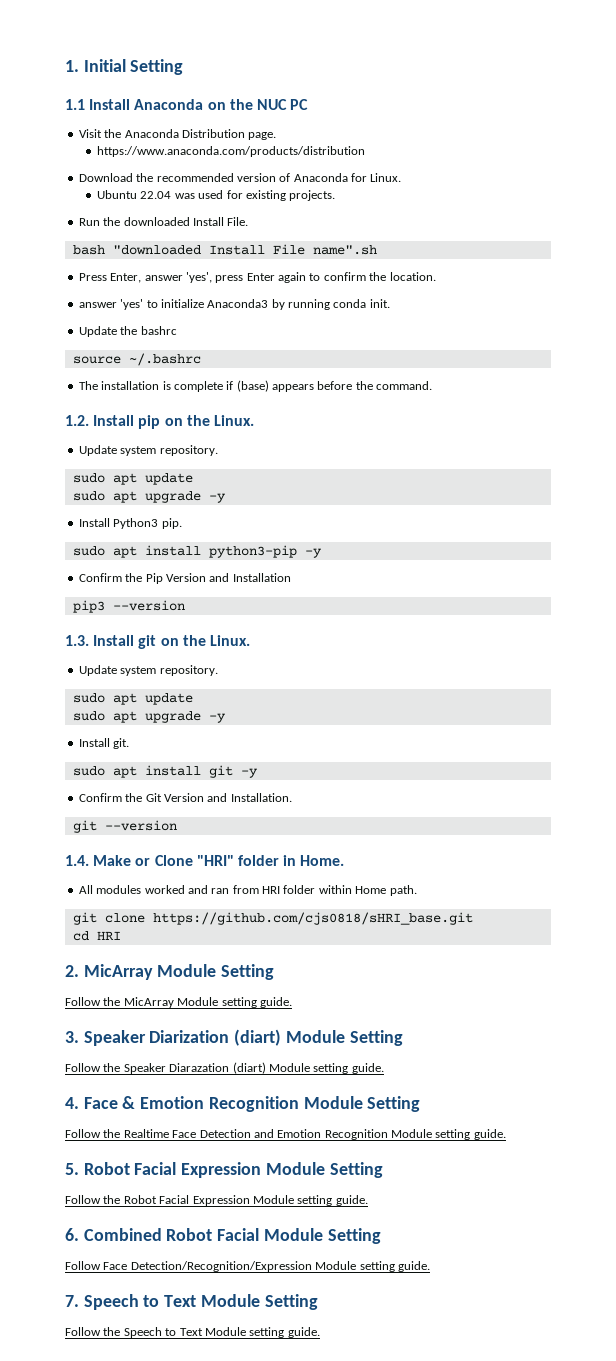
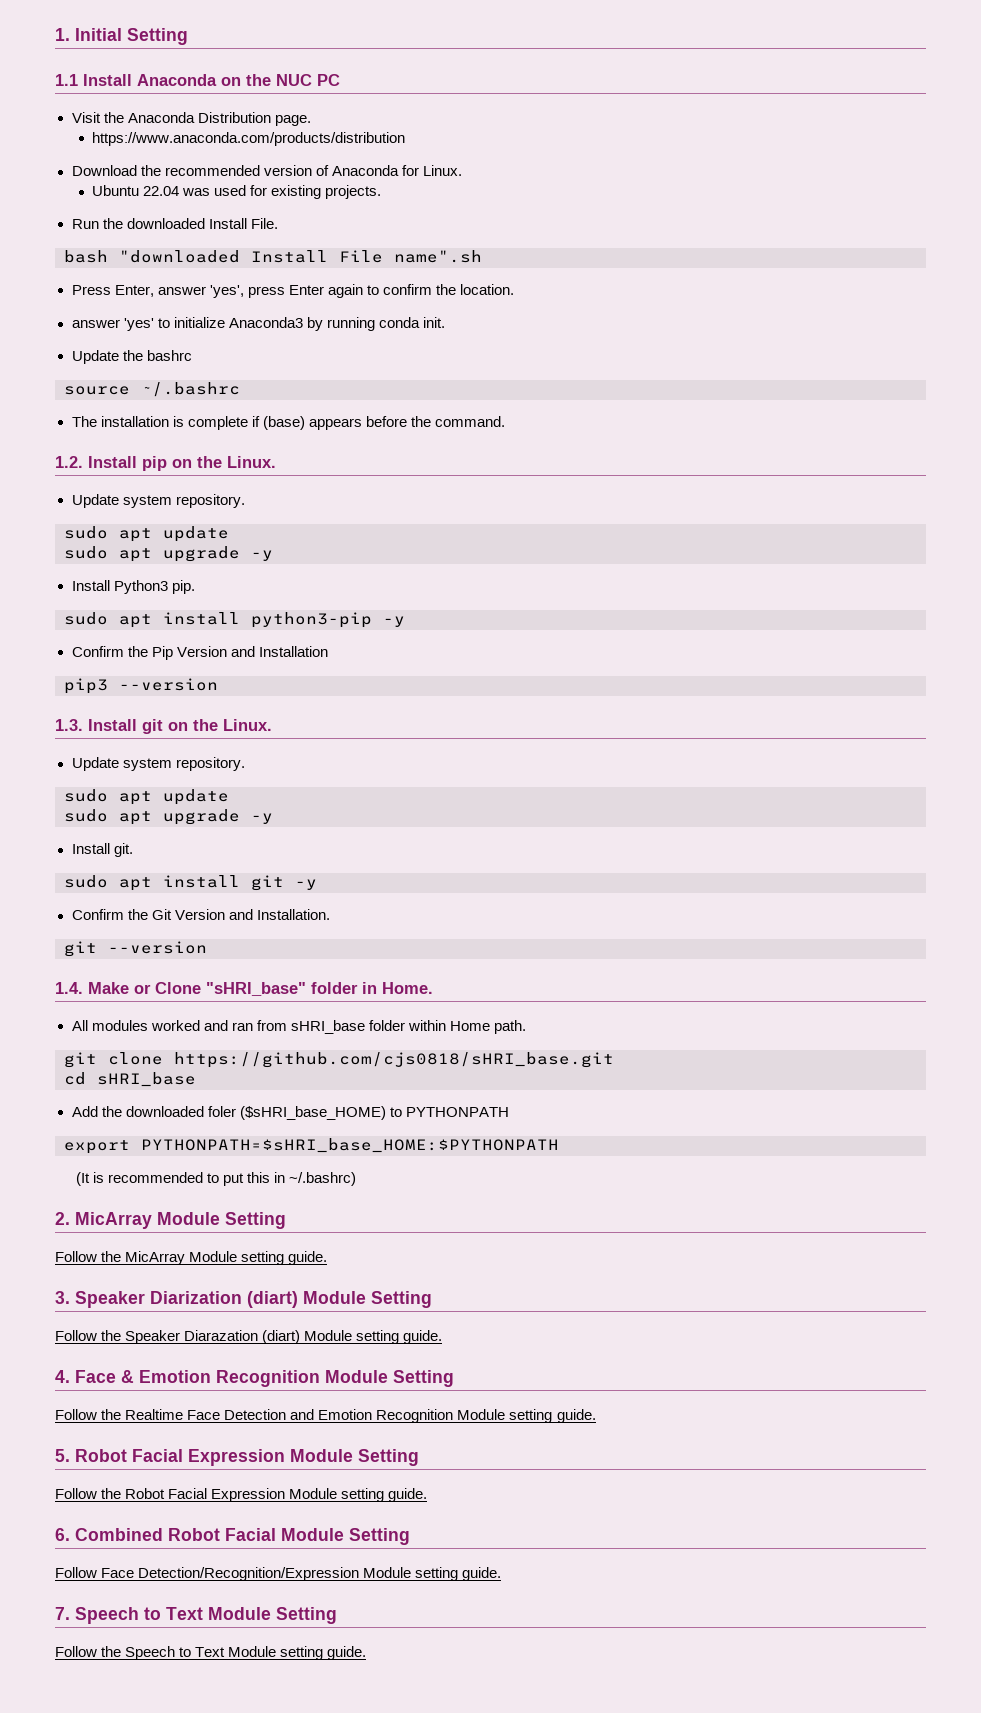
- 1.4. Make or Clone "HRI" folder in Home.
+ 1.4. Make or Clone "sHRI_base" folder in Home.
- All modules worked and ran from HRI folder within Home path.
+ All modules worked and ran from sHRI_base folder within Home path.
- cd HRI
+ cd sHRI_base
+ Add the downloaded foler ($sHRI_base_HOME) to PYTHONPATH
+ export PYTHONPATH=$sHRI_base_HOME:$PYTHONPATH
+ (It is recommended to put this in ~/.bashrc)

